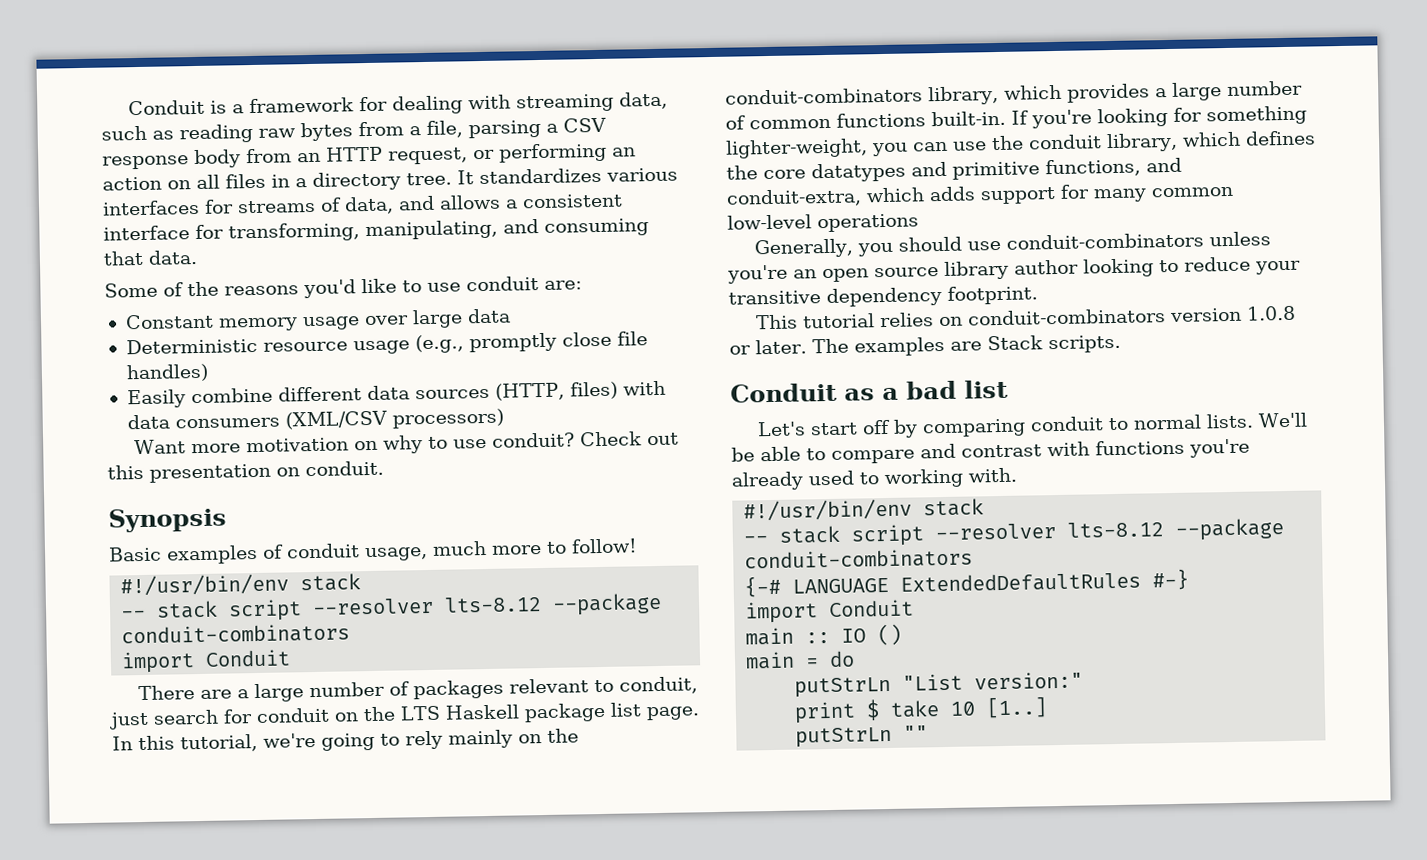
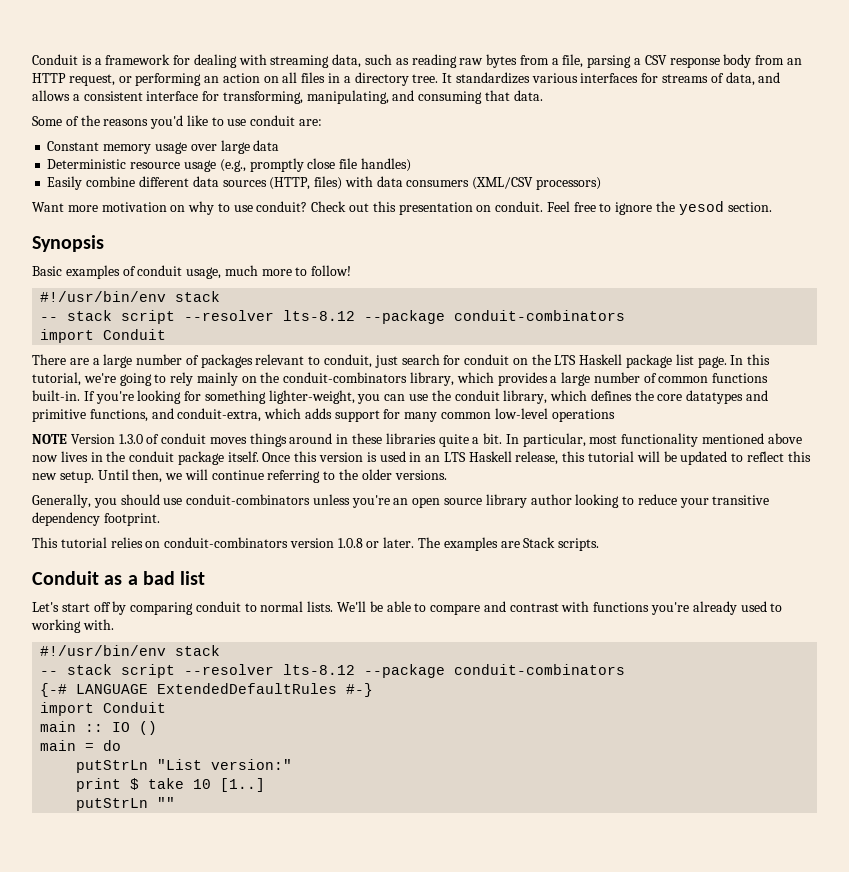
+ Feel free to ignore the yesod section.
+ NOTE Version 1.3.0 of conduit moves things around in these libraries quite a bit. In particular, most functionality mentioned above now lives in the conduit package itself. Once this version is used in an LTS Haskell release, this tutorial will be updated to reflect this new setup. Until then, we will continue referring to the older versions.

